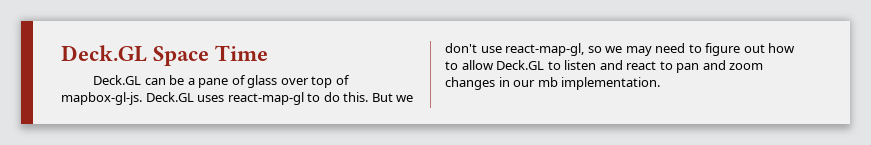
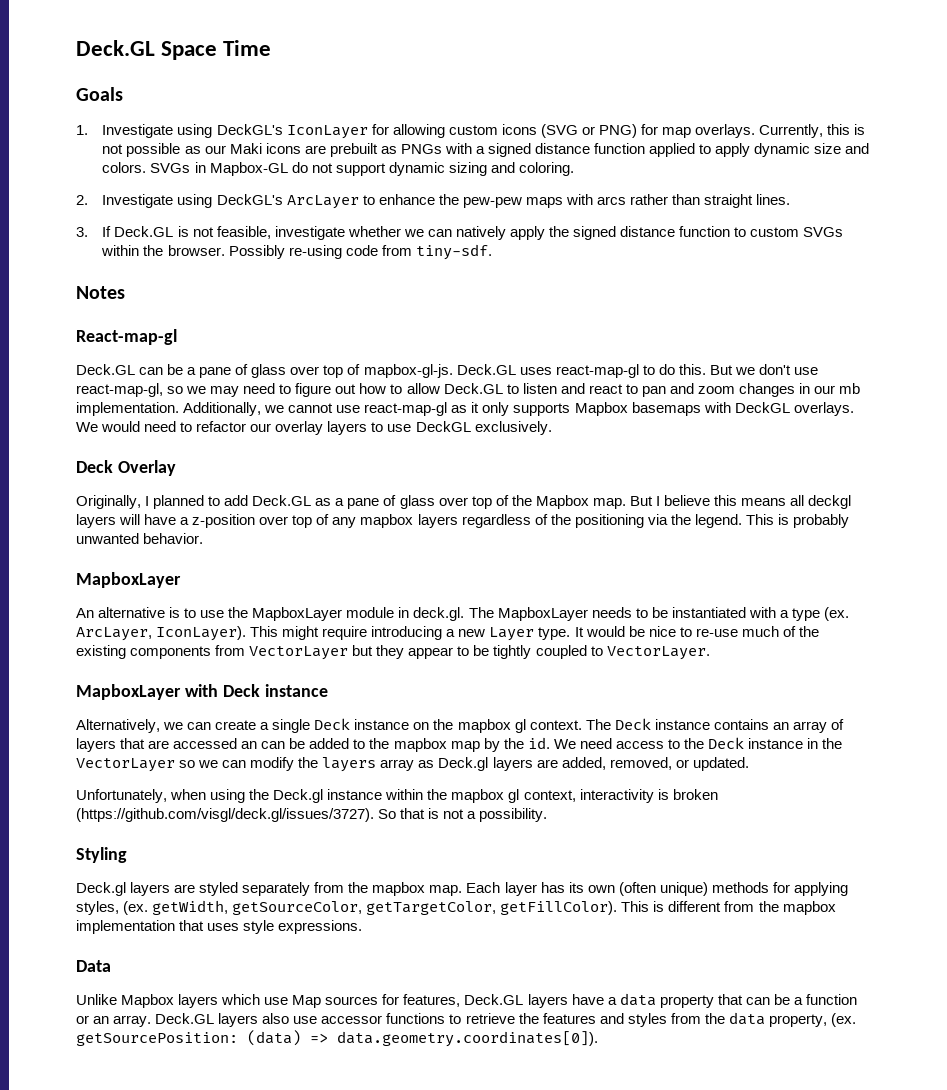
+ Goals
+ 1. Investigate using DeckGL's IconLayer for allowing custom icons (SVG or PNG) for map overlays. Currently, this is not possible as our Maki icons are prebuilt as PNGs with a signed distance function applied to apply dynamic size and colors. SVGs in Mapbox-GL do not support dynamic sizing and coloring.
+ 2. Investigate using DeckGL's ArcLayer to enhance the pew-pew maps with arcs rather than straight lines.
+ 3. If Deck.GL is not feasible, investigate whether we can natively apply the signed distance function to custom SVGs within the browser. Possibly re-using code from tiny-sdf.
+ Notes
+ React-map-gl
+ Additionally, we cannot use react-map-gl as it only supports Mapbox basemaps with DeckGL overlays. We would need to refactor our overlay layers to use DeckGL exclusively.
+ Deck Overlay
+ Originally, I planned to add Deck.GL as a pane of glass over top of the Mapbox map. But I believe this means all deckgl layers will have a z-position over top of any mapbox layers regardless of the positioning via the legend. This is probably unwanted behavior.
+ MapboxLayer
+ An alternative is to use the MapboxLayer module in deck.gl. The MapboxLayer needs to be instantiated with a type (ex. ArcLayer, IconLayer). This might require introducing a new Layer type. It would be nice to re-use much of the existing components from VectorLayer but they appear to be tightly coupled to VectorLayer.
+ MapboxLayer with Deck instance
+ Alternatively, we can create a single Deck instance on the mapbox gl context. The Deck instance contains an array of layers that are accessed an can be added to the mapbox map by the id. We need access to the Deck instance in the VectorLayer so we can modify the layers array as Deck.gl layers are added, removed, or updated.
+ Unfortunately, when using the Deck.gl instance within the mapbox gl context, interactivity is broken (https://github.com/visgl/deck.gl/issues/3727). So that is not a possibility.
+ Styling
+ Deck.gl layers are styled separately from the mapbox map. Each layer has its own (often unique) methods for applying styles, (ex. getWidth, getSourceColor, getTargetColor, getFillColor). This is different from the mapbox implementation that uses style expressions.
+ Data
+ Unlike Mapbox layers which use Map sources for features, Deck.GL layers have a data property that can be a function or an array. Deck.GL layers also use accessor functions to retrieve the features and styles from the data property, (ex. getSourcePosition: (data) => data.geometry.coordinates[0]).

